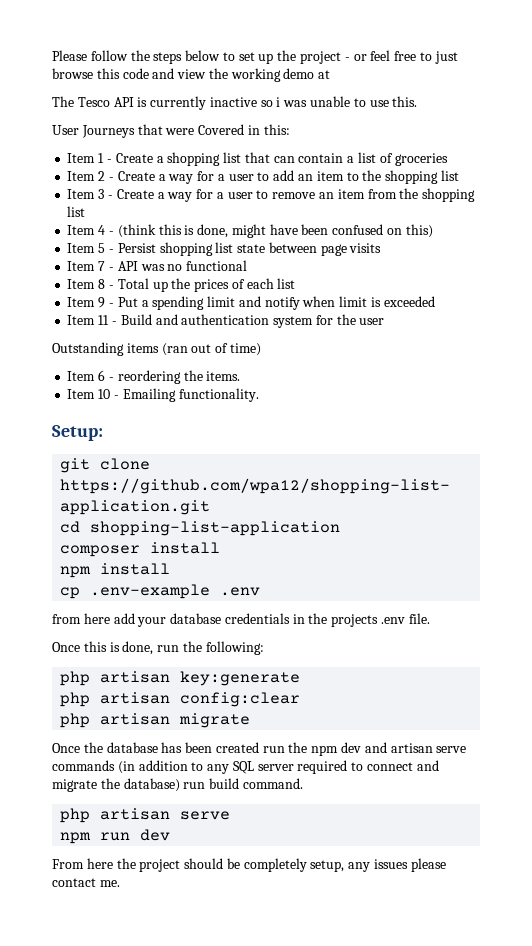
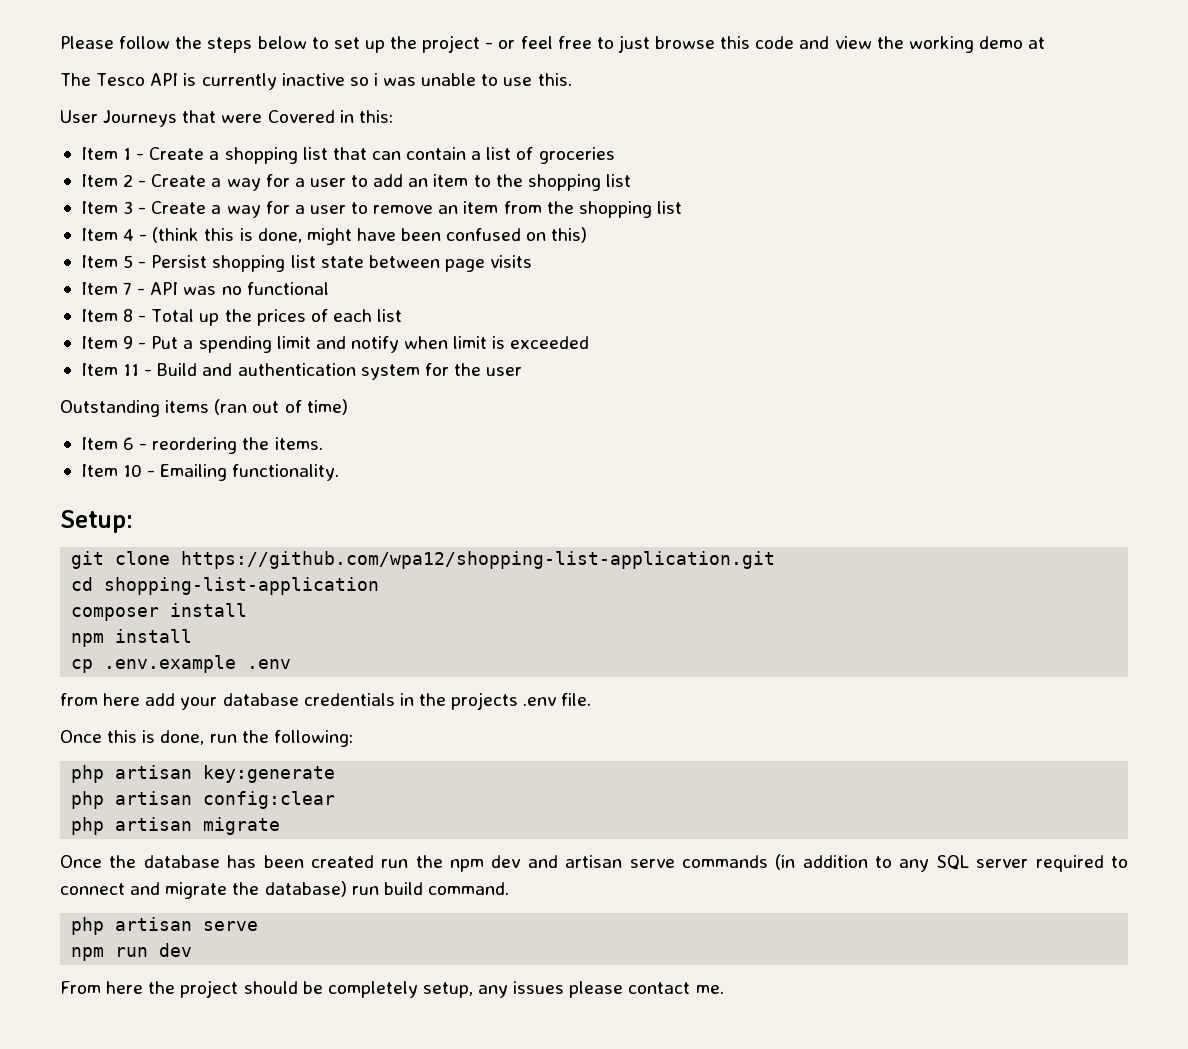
- cp .env-example .env
+ cp .env.example .env

